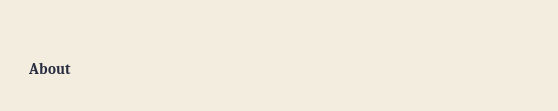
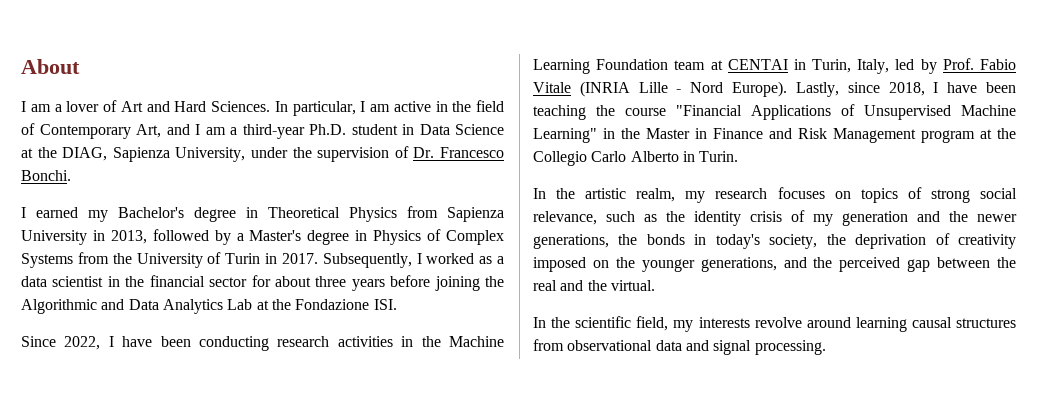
+ I am a lover of Art and Hard Sciences. In particular, I am active in the field of Contemporary Art, and I am a third-year Ph.D. student in Data Science at the DIAG, Sapienza University, under the supervision of Dr. Francesco Bonchi.
+ I earned my Bachelor's degree in Theoretical Physics from Sapienza University in 2013, followed by a Master's degree in Physics of Complex Systems from the University of Turin in 2017. Subsequently, I worked as a data scientist in the financial sector for about three years before joining the Algorithmic and Data Analytics Lab at the Fondazione ISI.
+ Since 2022, I have been conducting research activities in the Machine Learning Foundation team at CENTAI in Turin, Italy, led by Prof. Fabio Vitale (INRIA Lille - Nord Europe). Lastly, since 2018, I have been teaching the course "Financial Applications of Unsupervised Machine Learning" in the Master in Finance and Risk Management program at the Collegio Carlo Alberto in Turin.
+ In the artistic realm, my research focuses on topics of strong social relevance, such as the identity crisis of my generation and the newer generations, the bonds in today's society, the deprivation of creativity imposed on the younger generations, and the perceived gap between the real and the virtual.
+ In the scientific field, my interests revolve around learning causal structures from observational data and signal processing.

